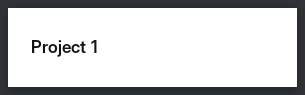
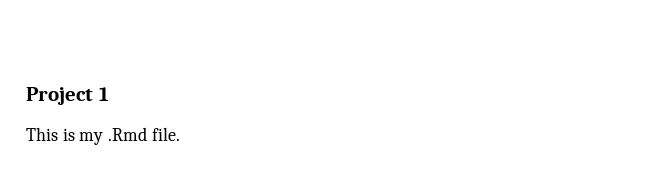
+ This is my .Rmd file.

